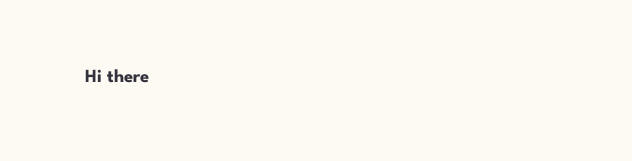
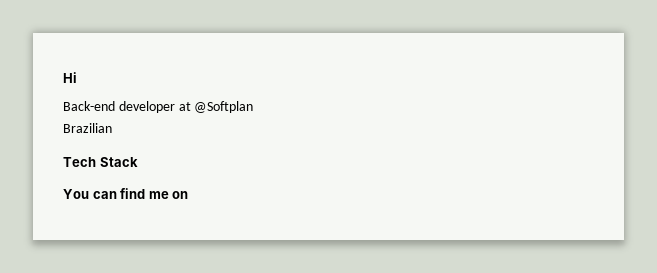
- Hi there
+ Hi
+ Back-end developer at @Softplan
+ Brazilian
+ Tech Stack
+ You can find me on

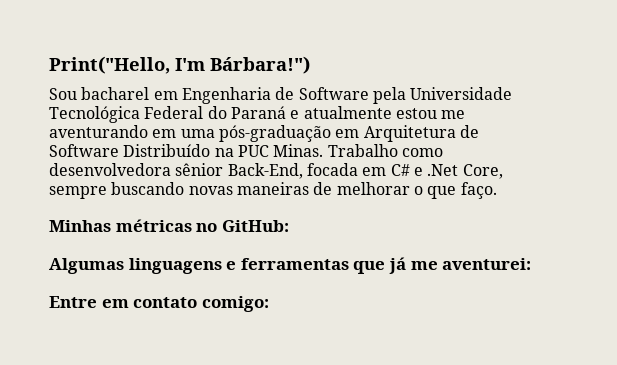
- Hi
- Back-end developer at @Softplan
- Brazilian
- Tech Stack
- You can find me on
+ Print("Hello, I'm Bárbara!")
+ Sou bacharel em Engenharia de Software pela Universidade Tecnológica Federal do Paraná e atualmente estou me aventurando em uma pós-graduação em Arquitetura de Software Distribuído na PUC Minas. Trabalho como desenvolvedora sênior Back-End, focada em C# e .Net Core, sempre buscando novas maneiras de melhorar o que faço.
+ Minhas métricas no GitHub:
+ Algumas linguagens e ferramentas que já me aventurei:
+ Entre em contato comigo:

